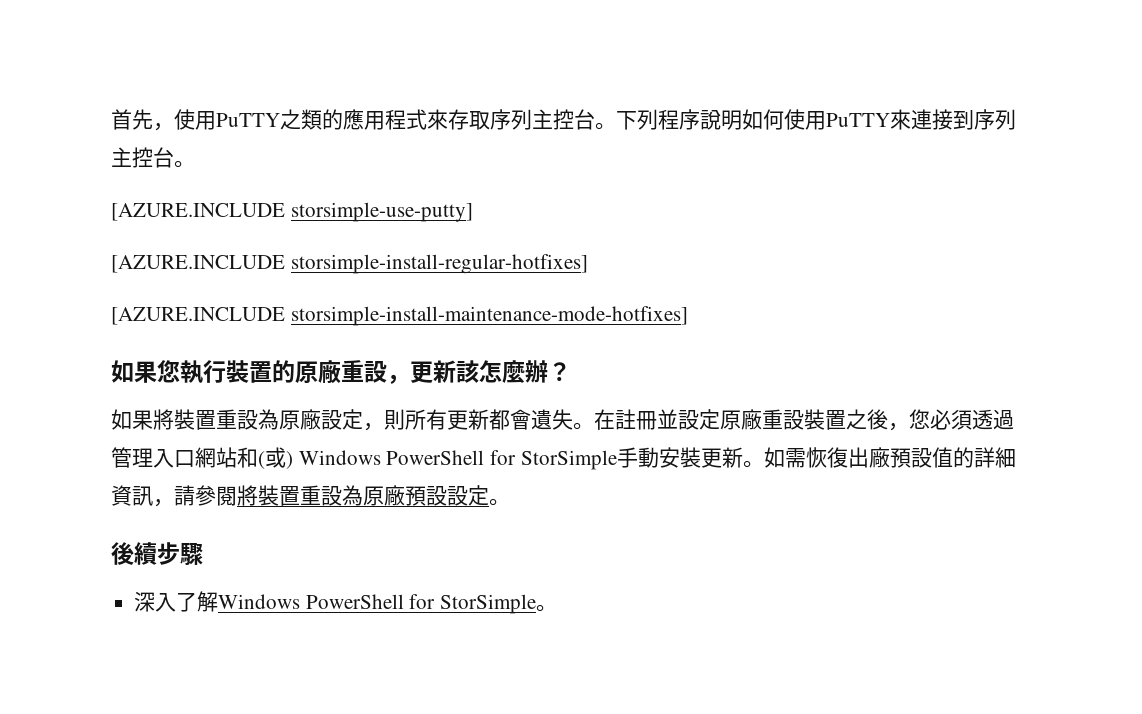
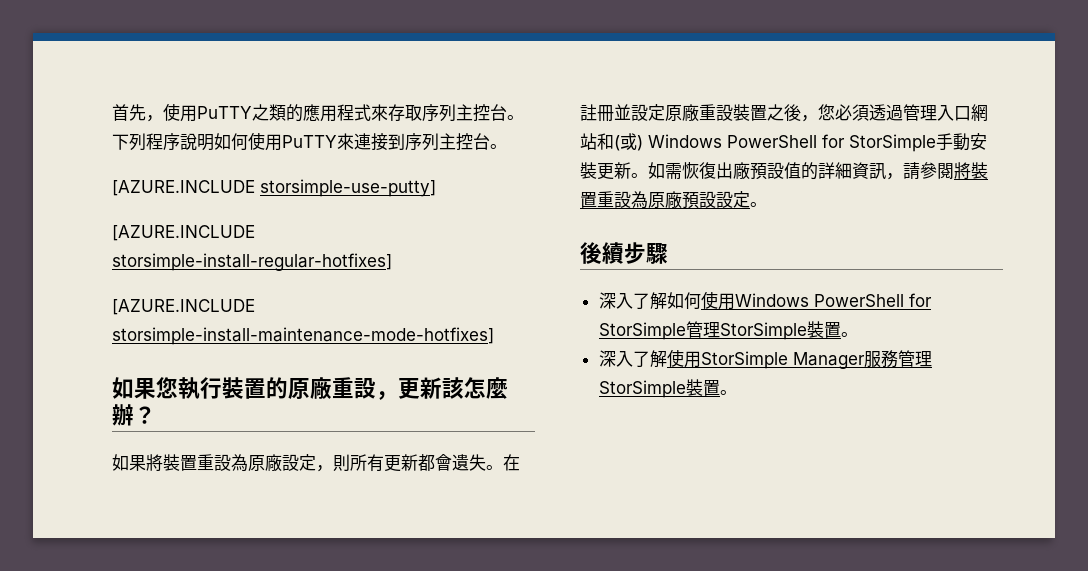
- 深入了解Windows PowerShell for StorSimple。
+ 深入了解如何使用Windows PowerShell for StorSimple管理StorSimple裝置。
+ 深入了解使用StorSimple Manager服務管理StorSimple裝置。

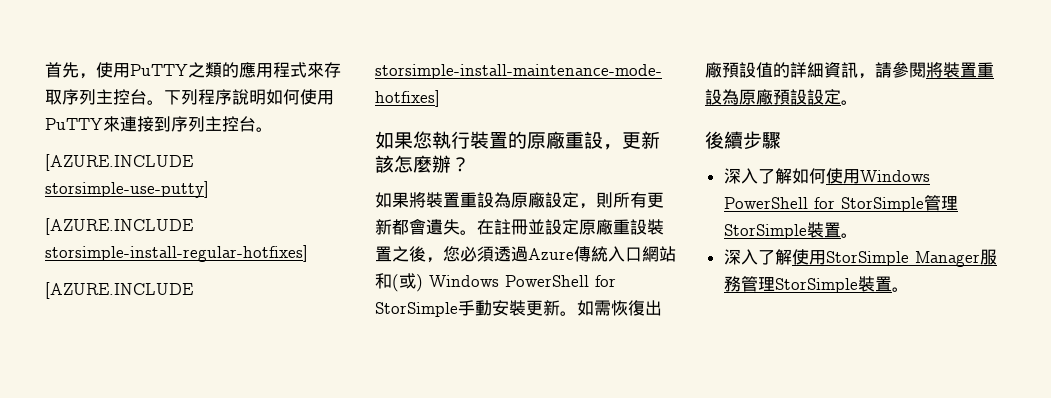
- 在註冊並設定原廠重設裝置之後，您必須透過管理入口網站和(或) Windows PowerShell for StorSimple手動安裝更新。
+ 在註冊並設定原廠重設裝置之後，您必須透過Azure傳統入口網站和(或) Windows PowerShell for StorSimple手動安裝更新。

